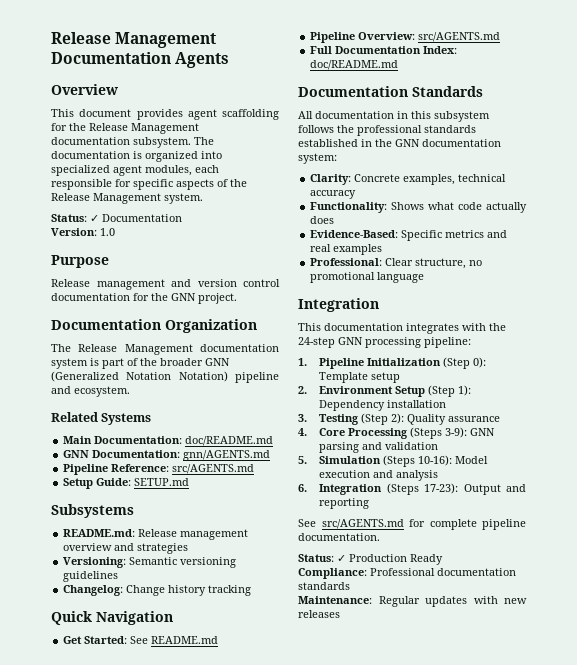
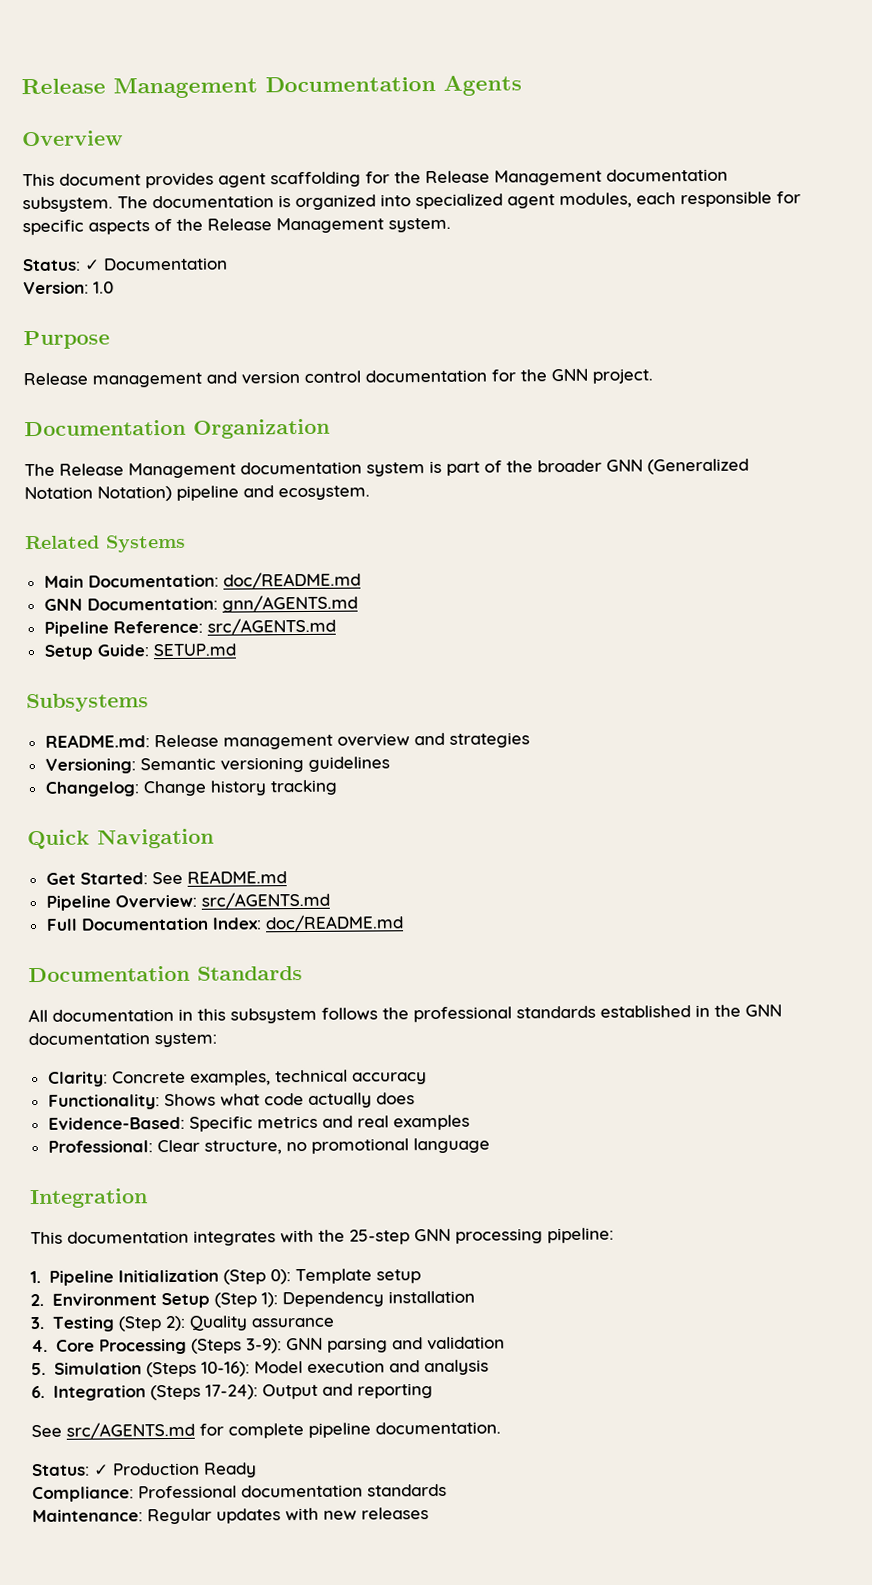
- This documentation integrates with the 24-step GNN processing pipeline:
+ This documentation integrates with the 25-step GNN processing pipeline:
- 6. Integration (Steps 17-23): Output and reporting
+ 6. Integration (Steps 17-24): Output and reporting

